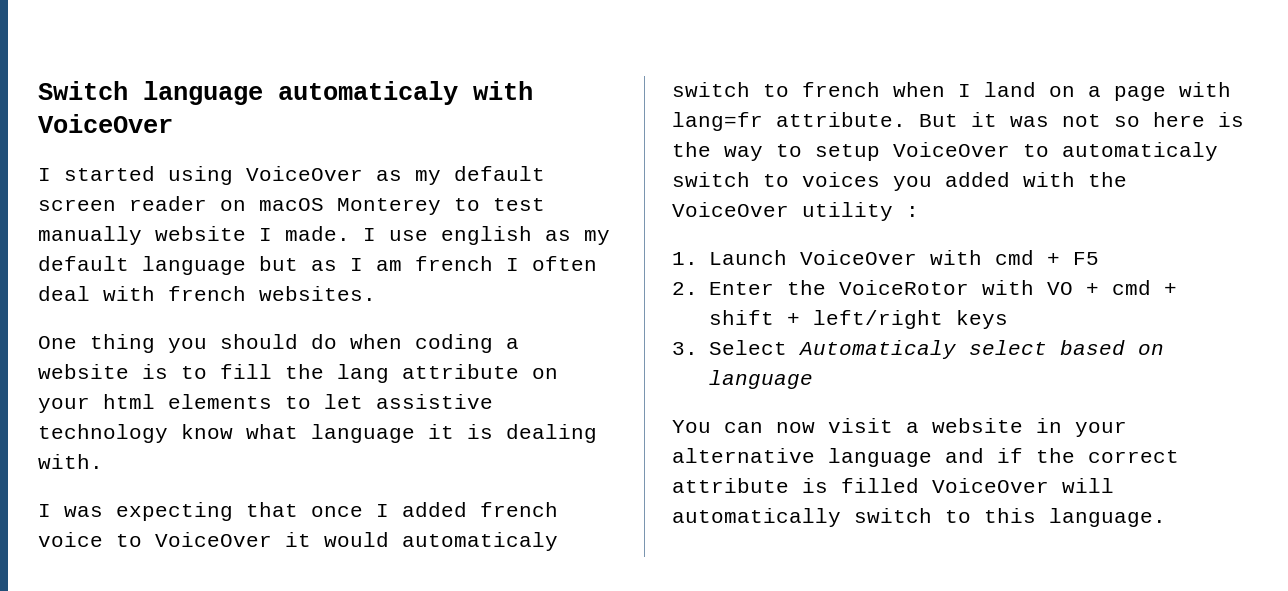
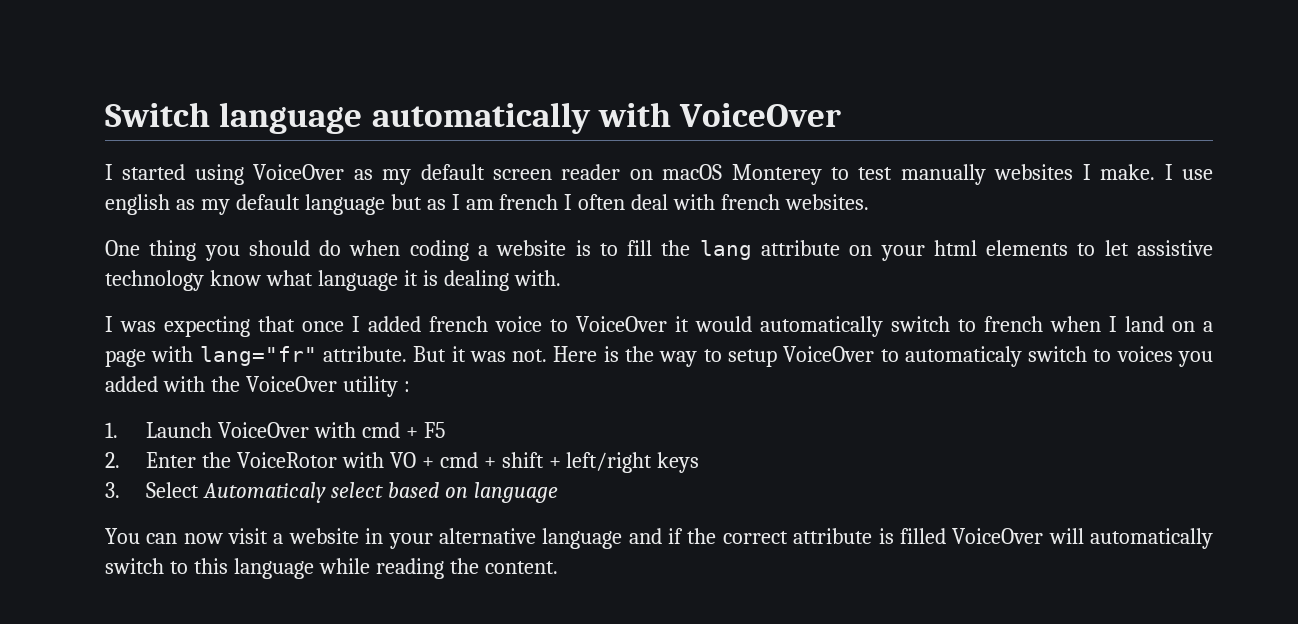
- Switch language automaticaly with VoiceOver
+ Switch language automatically with VoiceOver
- I started using VoiceOver as my default screen reader on macOS Monterey to test manually website I made.
+ I started using VoiceOver as my default screen reader on macOS Monterey to test manually websites I make.
- I was expecting that once I added french voice to VoiceOver it would automaticaly switch to french when I land on a page with lang=fr attribute.
+ I was expecting that once I added french voice to VoiceOver it would automatically switch to french when I land on a page with lang="fr" attribute.
- But it was not so here is the way to setup VoiceOver to automaticaly switch to voices you added with the VoiceOver utility :
+ But it was not. Here is the way to setup VoiceOver to automaticaly switch to voices you added with the VoiceOver utility :
- You can now visit a website in your alternative language and if the correct attribute is filled VoiceOver will automatically switch to this language.
+ You can now visit a website in your alternative language and if the correct attribute is filled VoiceOver will automatically switch to this language while reading the content.

